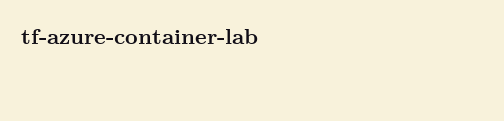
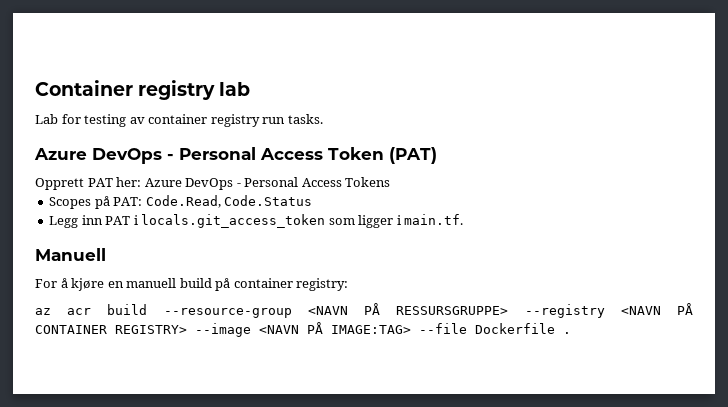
- tf-azure-container-lab
+ Container registry lab
+ Lab for testing av container registry run tasks.
+ Azure DevOps - Personal Access Token (PAT)
+ Opprett PAT her: Azure DevOps - Personal Access Tokens
+ Scopes på PAT: Code.Read, Code.Status
+ Legg inn PAT i locals.git_access_token som ligger i main.tf.
+ Manuell
+ For å kjøre en manuell build på container registry:
+ az acr build --resource-group <NAVN PÅ RESSURSGRUPPE> --registry <NAVN PÅ CONTAINER REGISTRY> --image <NAVN PÅ IMAGE:TAG> --file Dockerfile .

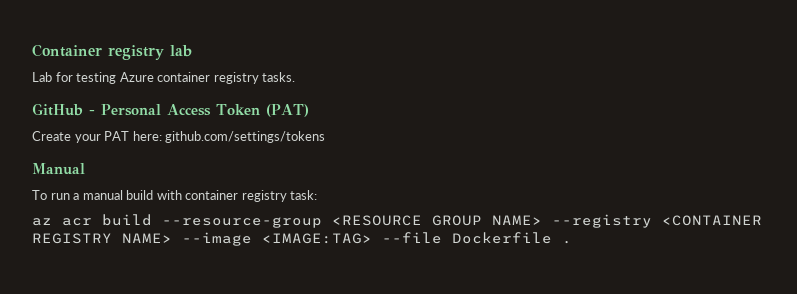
- Lab for testing av container registry run tasks.
+ Lab for testing Azure container registry tasks.
- Azure DevOps - Personal Access Token (PAT)
+ GitHub - Personal Access Token (PAT)
- Opprett PAT her: Azure DevOps - Personal Access Tokens
- Scopes på PAT: Code.Read, Code.Status
- Legg inn PAT i locals.git_access_token som ligger i main.tf.
- Manuell
- For å kjøre en manuell build på container registry:
- az acr build --resource-group <NAVN PÅ RESSURSGRUPPE> --registry <NAVN PÅ CONTAINER REGISTRY> --image <NAVN PÅ IMAGE:TAG> --file Dockerfile .
+ Create your PAT here: github.com/settings/tokens
+ Manual
+ To run a manual build with container registry task:
+ az acr build --resource-group <RESOURCE GROUP NAME> --registry <CONTAINER REGISTRY NAME> --image <IMAGE:TAG> --file Dockerfile .

